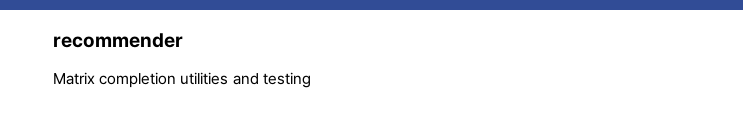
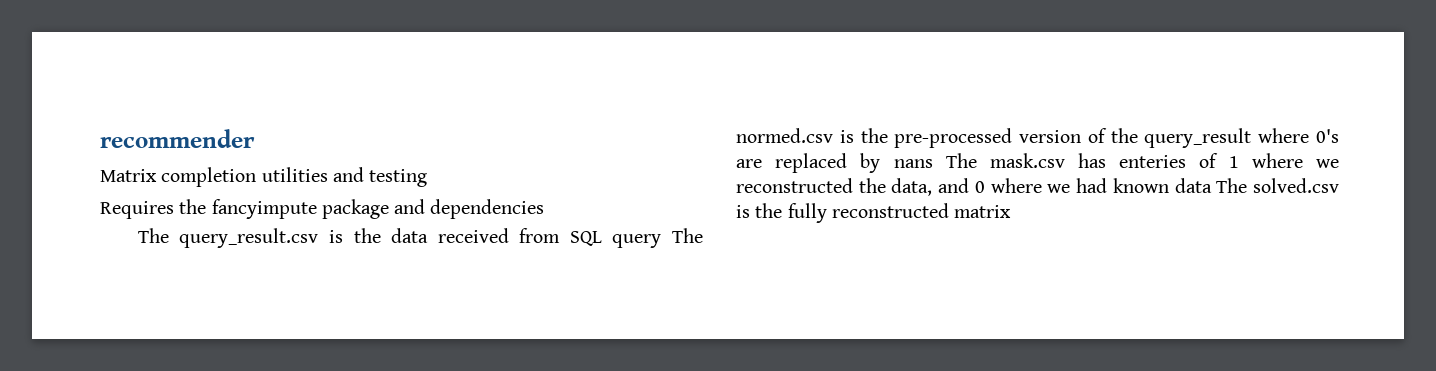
+ Requires the fancyimpute package and dependencies
+ The query_result.csv is the data received from SQL query The normed.csv is the pre-processed version of the query_result where 0's are replaced by nans The mask.csv has enteries of 1 where we reconstructed the data, and 0 where we had known data The solved.csv is the fully reconstructed matrix

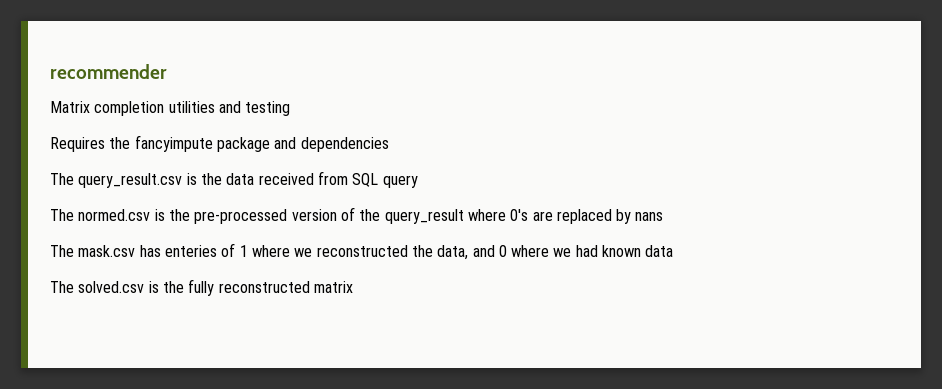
- The query_result.csv is the data received from SQL query The normed.csv is the pre-processed version of the query_result where 0's are replaced by nans The mask.csv has enteries of 1 where we reconstructed the data, and 0 where we had known data The solved.csv is the fully reconstructed matrix
+ The query_result.csv is the data received from SQL query
+ The normed.csv is the pre-processed version of the query_result where 0's are replaced by nans
+ The mask.csv has enteries of 1 where we reconstructed the data, and 0 where we had known data
+ The solved.csv is the fully reconstructed matrix

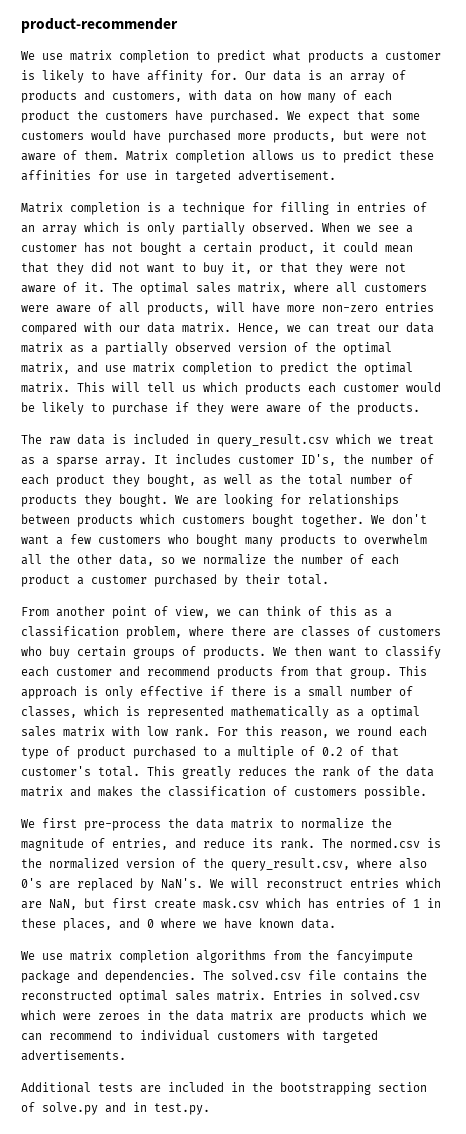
- recommender
- Matrix completion utilities and testing
- Requires the fancyimpute package and dependencies
- The query_result.csv is the data received from SQL query
- The normed.csv is the pre-processed version of the query_result where 0's are replaced by nans
- The mask.csv has enteries of 1 where we reconstructed the data, and 0 where we had known data
- The solved.csv is the fully reconstructed matrix
+ product-recommender
+ We use matrix completion to predict what products a customer is likely to have affinity for. Our data is an array of products and customers, with data on how many of each product the customers have purchased. We expect that some customers would have purchased more products, but were not aware of them. Matrix completion allows us to predict these affinities for use in targeted advertisement.
+ Matrix completion is a technique for filling in entries of an array which is only partially observed. When we see a customer has not bought a certain product, it could mean that they did not want to buy it, or that they were not aware of it. The optimal sales matrix, where all customers were aware of all products, will have more non-zero entries compared with our data matrix. Hence, we can treat our data matrix as a partially observed version of the optimal matrix, and use matrix completion to predict the optimal matrix. This will tell us which products each customer would be likely to purchase if they were aware of the products.
+ The raw data is included in query_result.csv which we treat as a sparse array. It includes customer ID's, the number of each product they bought, as well as the total number of products they bought. We are looking for relationships between products which customers bought together. We don't want a few customers who bought many products to overwhelm all the other data, so we normalize the number of each product a customer purchased by their total.
+ From another point of view, we can think of this as a classification problem, where there are classes of customers who buy certain groups of products. We then want to classify each customer and recommend products from that group. This approach is only effective if there is a small number of classes, which is represented mathematically as a optimal sales matrix with low rank. For this reason, we round each type of product purchased to a multiple of 0.2 of that customer's total. This greatly reduces the rank of the data matrix and makes the classification of customers possible.
+ We first pre-process the data matrix to normalize the magnitude of entries, and reduce its rank. The normed.csv is the normalized version of the query_result.csv, where also 0's are replaced by NaN's. We will reconstruct entries which are NaN, but first create mask.csv which has entries of 1 in these places, and 0 where we have known data.
+ We use matrix completion algorithms from the fancyimpute package and dependencies. The solved.csv file contains the reconstructed optimal sales matrix. Entries in solved.csv which were zeroes in the data matrix are products which we can recommend to individual customers with targeted advertisements.
+ Additional tests are included in the bootstrapping section of solve.py and in test.py.

